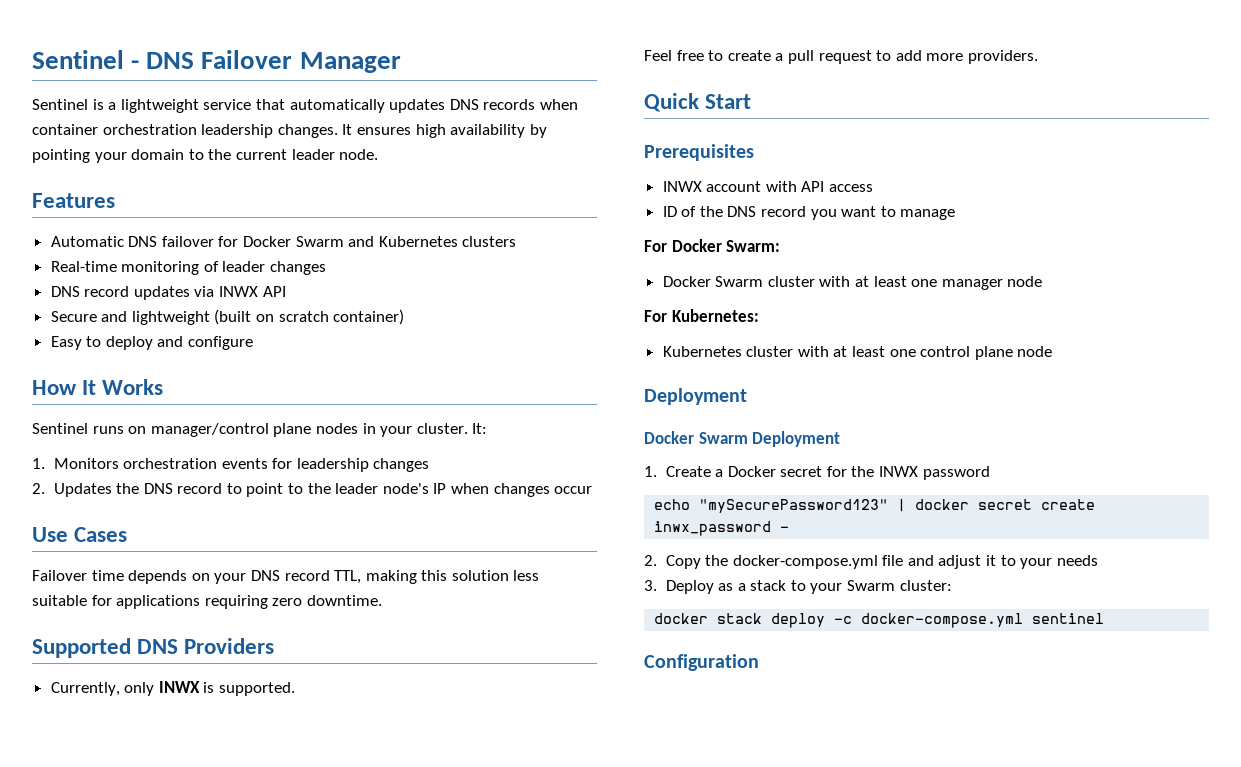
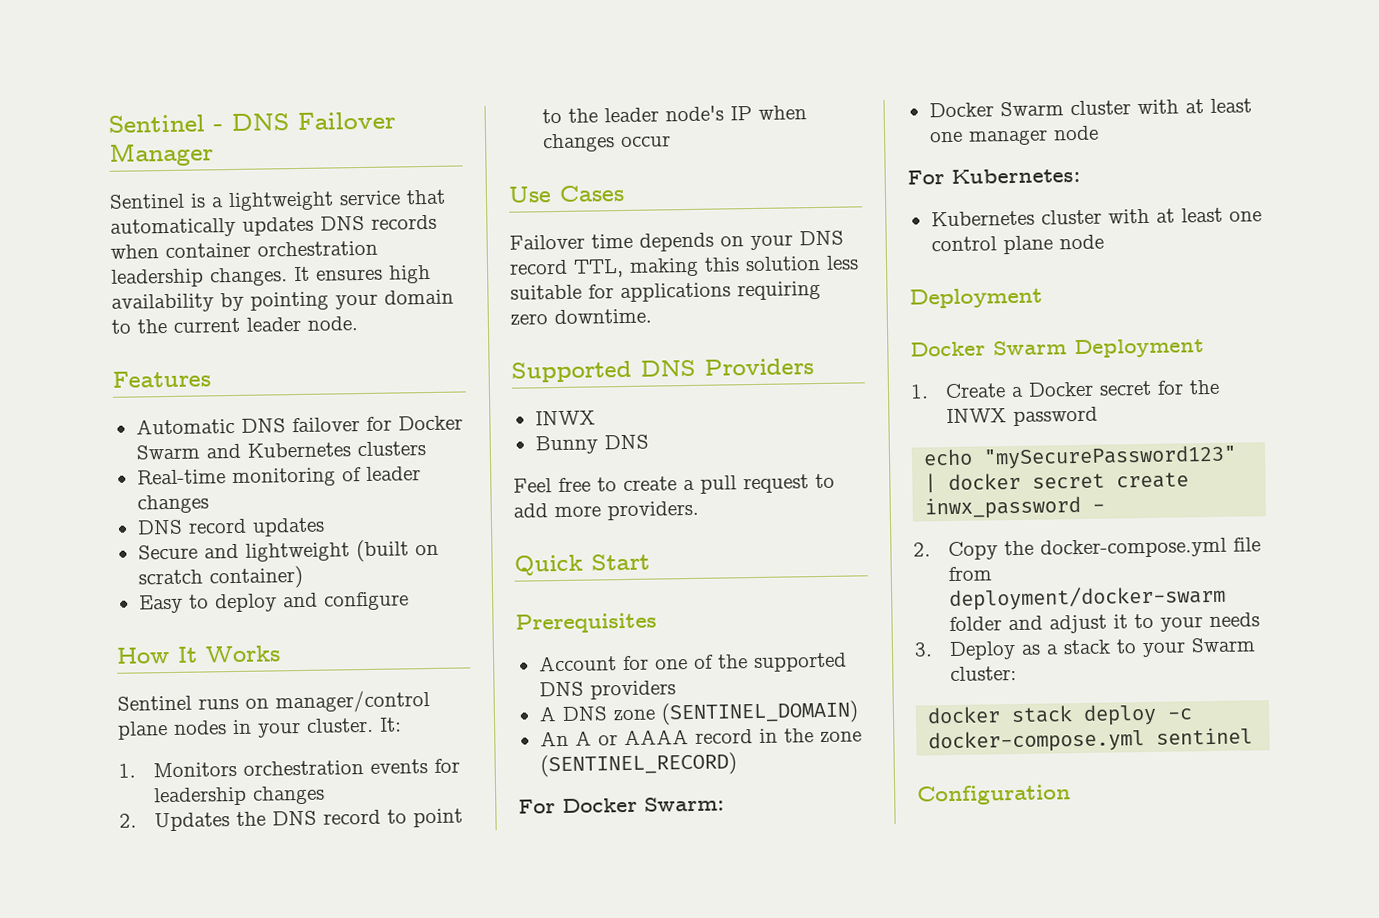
- DNS record updates via INWX API
+ DNS record updates
  Supported DNS Providers
- Currently, only INWX is supported.
+ INWX
+ Bunny DNS
- INWX account with API access
- ID of the DNS record you want to manage
+ Account for one of the supported DNS providers
+ A DNS zone (SENTINEL_DOMAIN)
+ An A or AAAA record in the zone (SENTINEL_RECORD)
- 2. Copy the docker-compose.yml file and adjust it to your needs
+ 2. Copy the docker-compose.yml file from deployment/docker-swarm folder and adjust it to your needs

